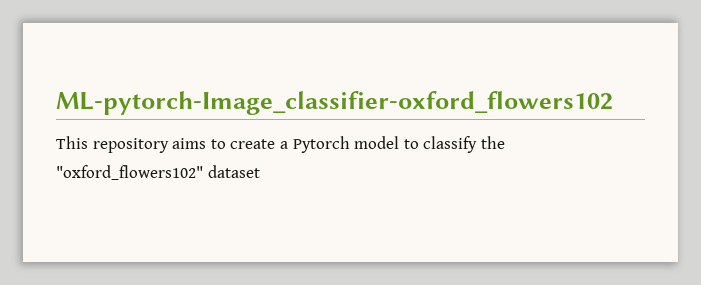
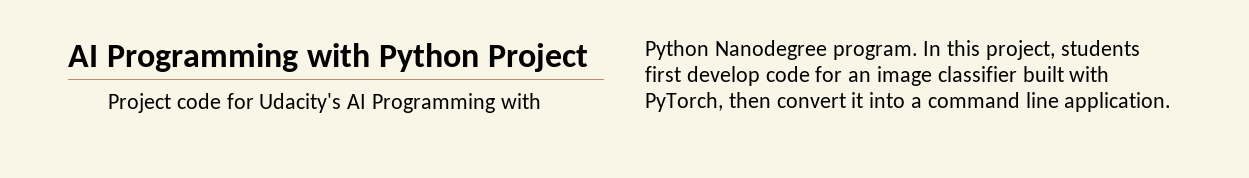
- ML-pytorch-Image_classifier-oxford_flowers102
- This repository aims to create a Pytorch model to classify the "oxford_flowers102" dataset
+ AI Programming with Python Project
+ Project code for Udacity's AI Programming with Python Nanodegree program. In this project, students first develop code for an image classifier built with PyTorch, then convert it into a command line application.

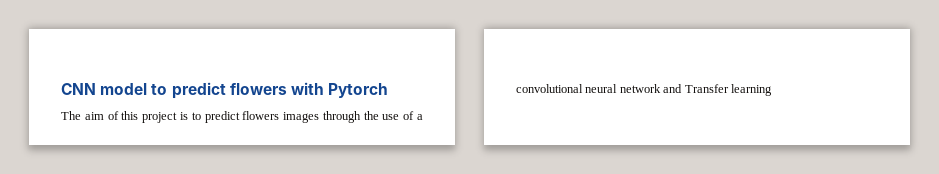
- AI Programming with Python Project
- Project code for Udacity's AI Programming with Python Nanodegree program. In this project, students first develop code for an image classifier built with PyTorch, then convert it into a command line application.
+ CNN model to predict flowers with Pytorch
+ The aim of this project is to predict flowers images through the use of a convolutional neural network and Transfer learning

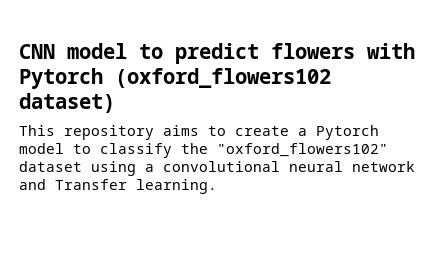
- CNN model to predict flowers with Pytorch
- The aim of this project is to predict flowers images through the use of a convolutional neural network and Transfer learning
+ CNN model to predict flowers with Pytorch (oxford_flowers102 dataset)
+ This repository aims to create a Pytorch model to classify the "oxford_flowers102" dataset using a convolutional neural network and Transfer learning.

